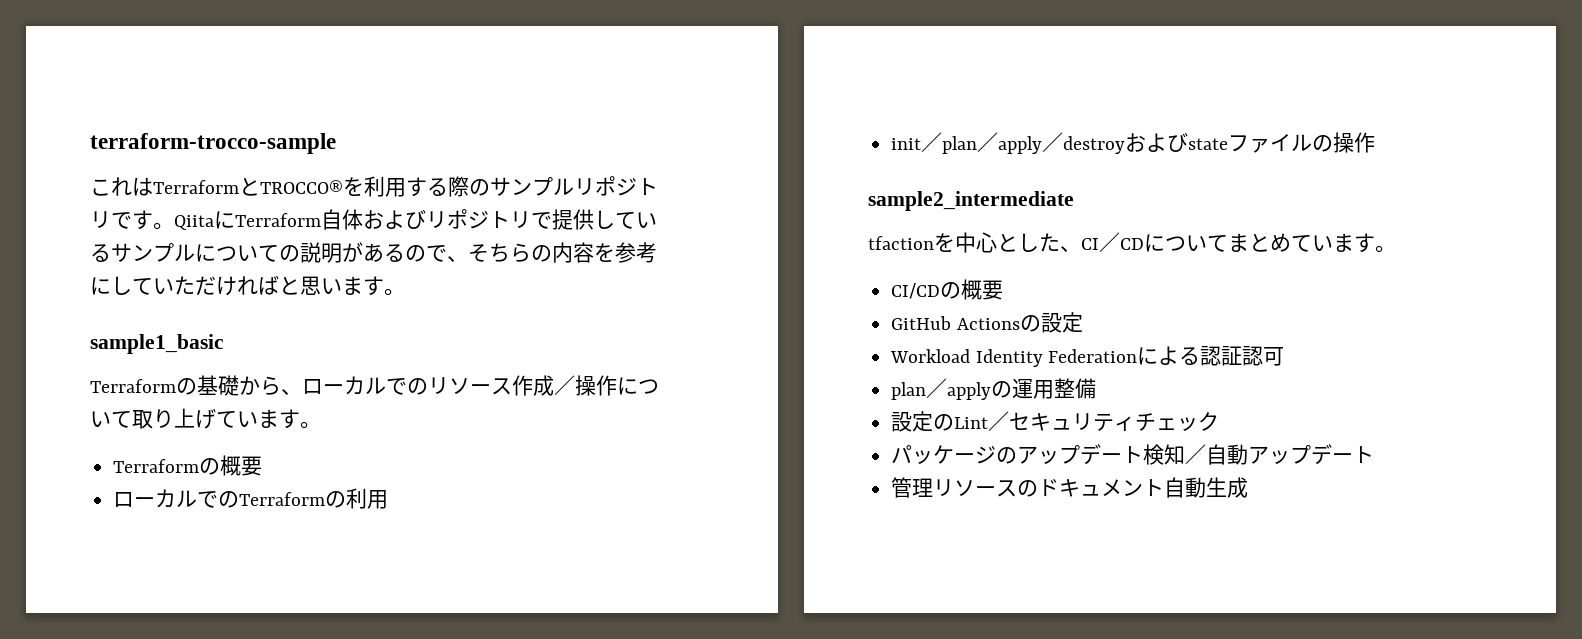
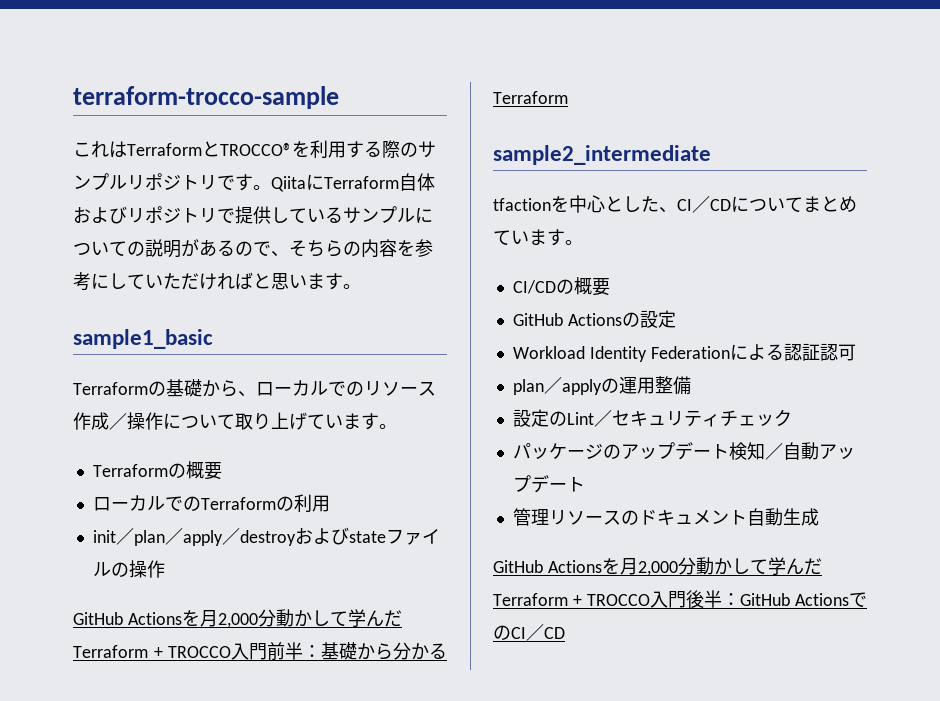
+ GitHub Actionsを月2,000分動かして学んだTerraform + TROCCO入門前半：基礎から分かるTerraform
+ GitHub Actionsを月2,000分動かして学んだTerraform + TROCCO入門後半：GitHub ActionsでのCI／CD

